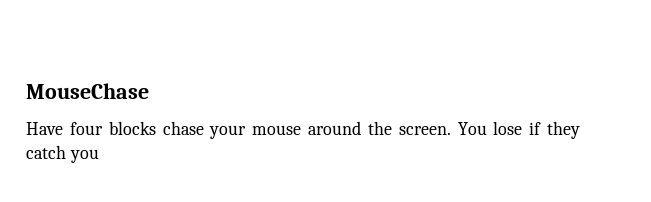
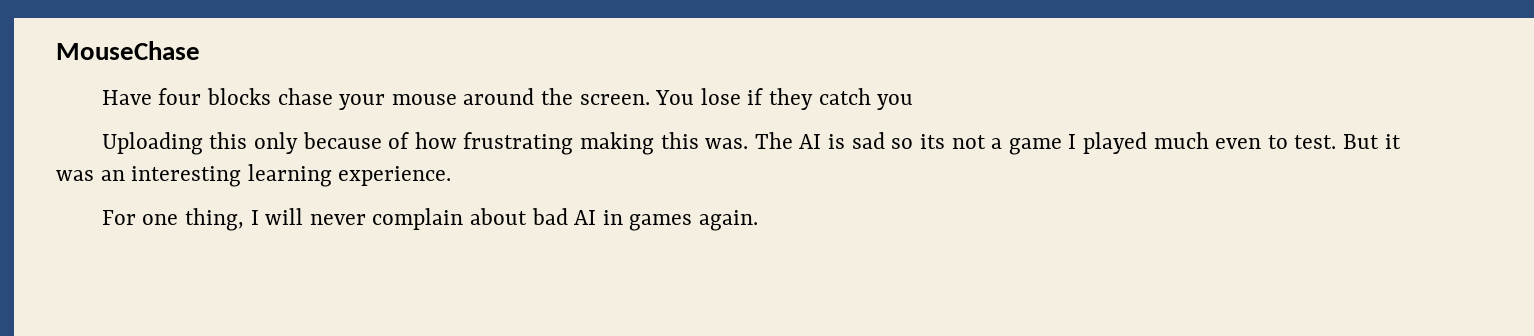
+ Uploading this only because of how frustrating making this was. The AI is sad so its not a game I played much even to test. But it was an interesting learning experience.
+ For one thing, I will never complain about bad AI in games again.

